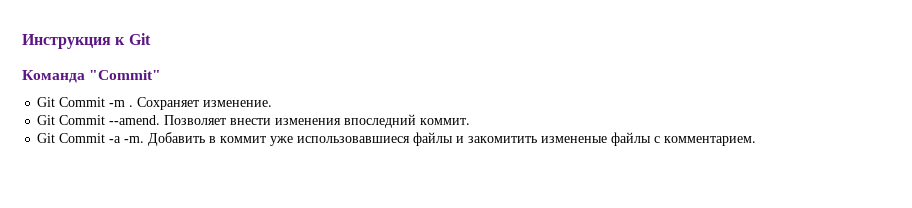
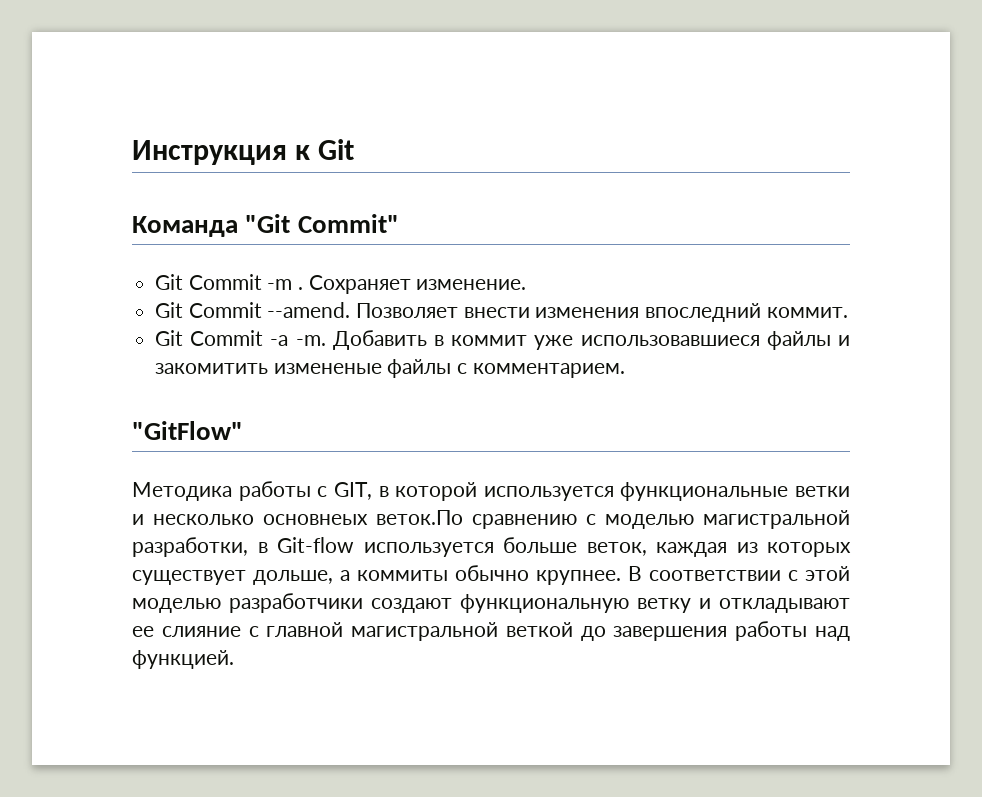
- Команда "Commit"
+ Команда "Git Commit"
+ "GitFlow"
+ Методика работы с GIT, в которой используется функциональные ветки и несколько основнеых веток.По сравнению с моделью магистральной разработки, в Git-flow используется больше веток, каждая из которых существует дольше, а коммиты обычно крупнее. В соответствии с этой моделью разработчики создают функциональную ветку и откладывают ее слияние с главной магистральной веткой до завершения работы над функцией.

